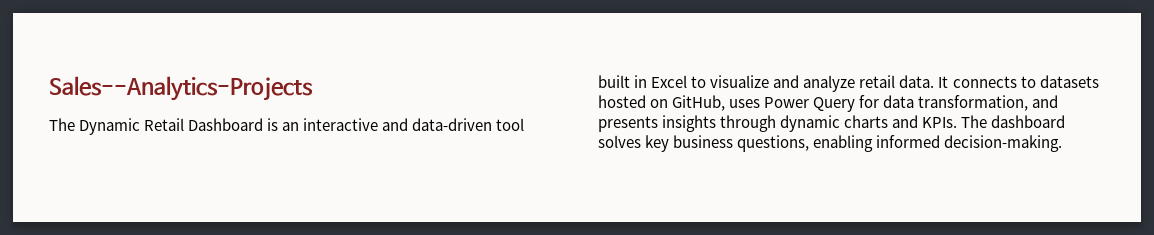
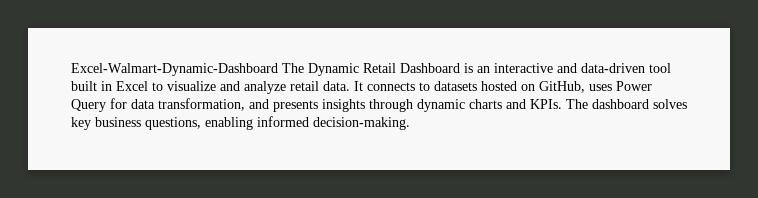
- Sales--Analytics-Projects
- The Dynamic Retail Dashboard is an interactive and data-driven tool built in Excel to visualize and analyze retail data.
+ Excel-Walmart-Dynamic-Dashboard The Dynamic Retail Dashboard is an interactive and data-driven tool built in Excel to visualize and analyze retail data.

